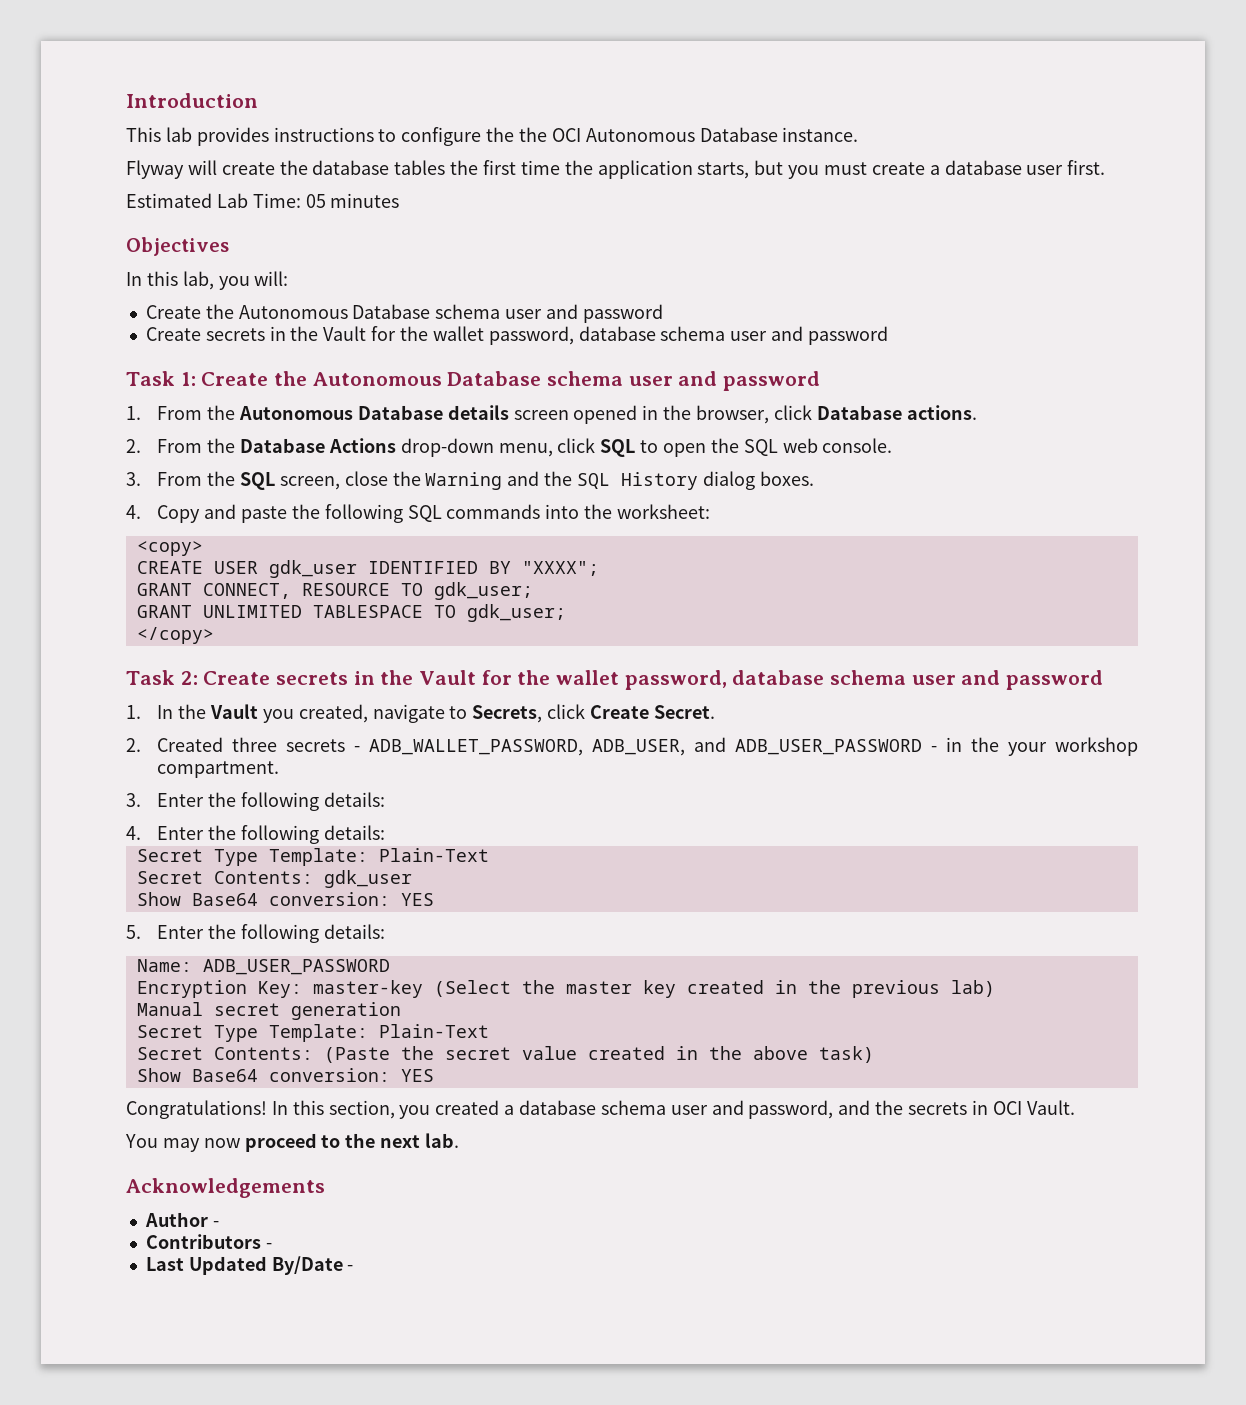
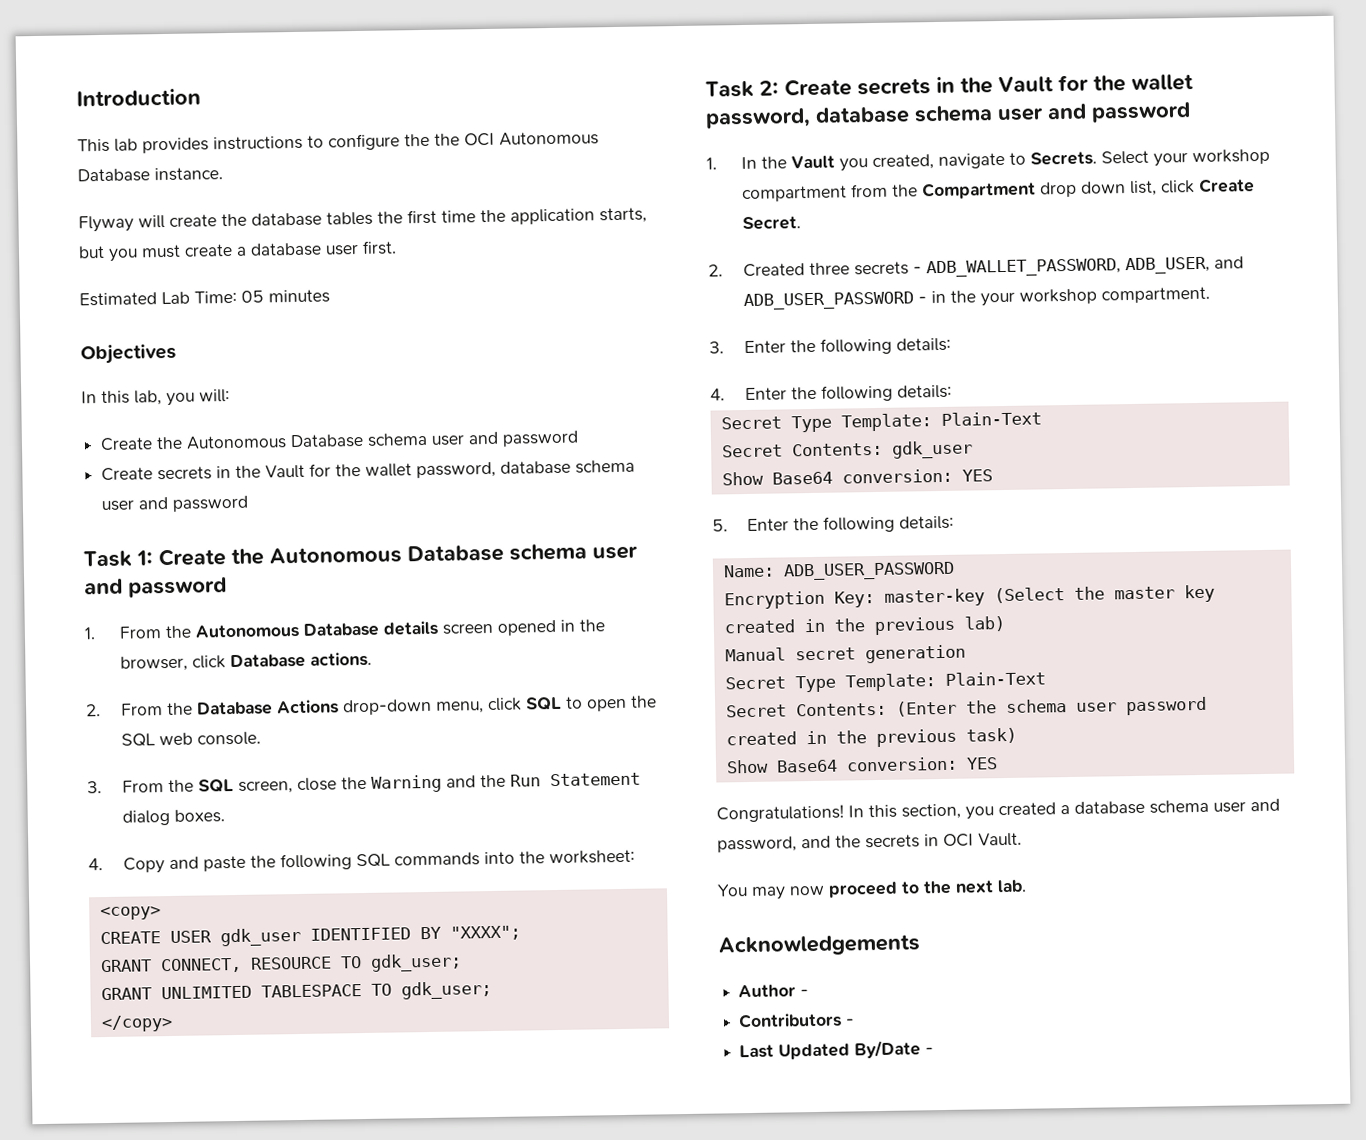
- 3. From the SQL screen, close the Warning and the SQL History dialog boxes.
+ 3. From the SQL screen, close the Warning and the Run Statement dialog boxes.
- 1. In the Vault you created, navigate to Secrets, click Create Secret.
+ 1. In the Vault you created, navigate to Secrets. Select your workshop compartment from the Compartment drop down list, click Create Secret.
- Secret Contents: (Paste the secret value created in the above task)
+ Secret Contents: (Enter the schema user password created in the previous task)

